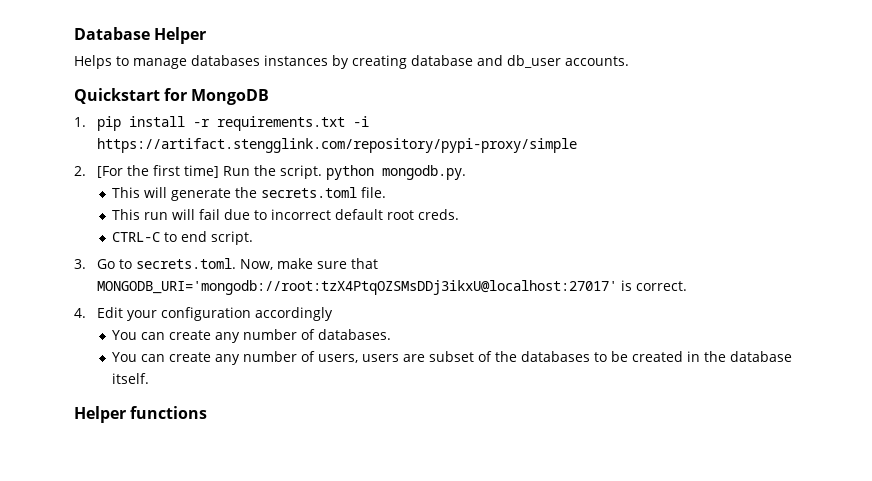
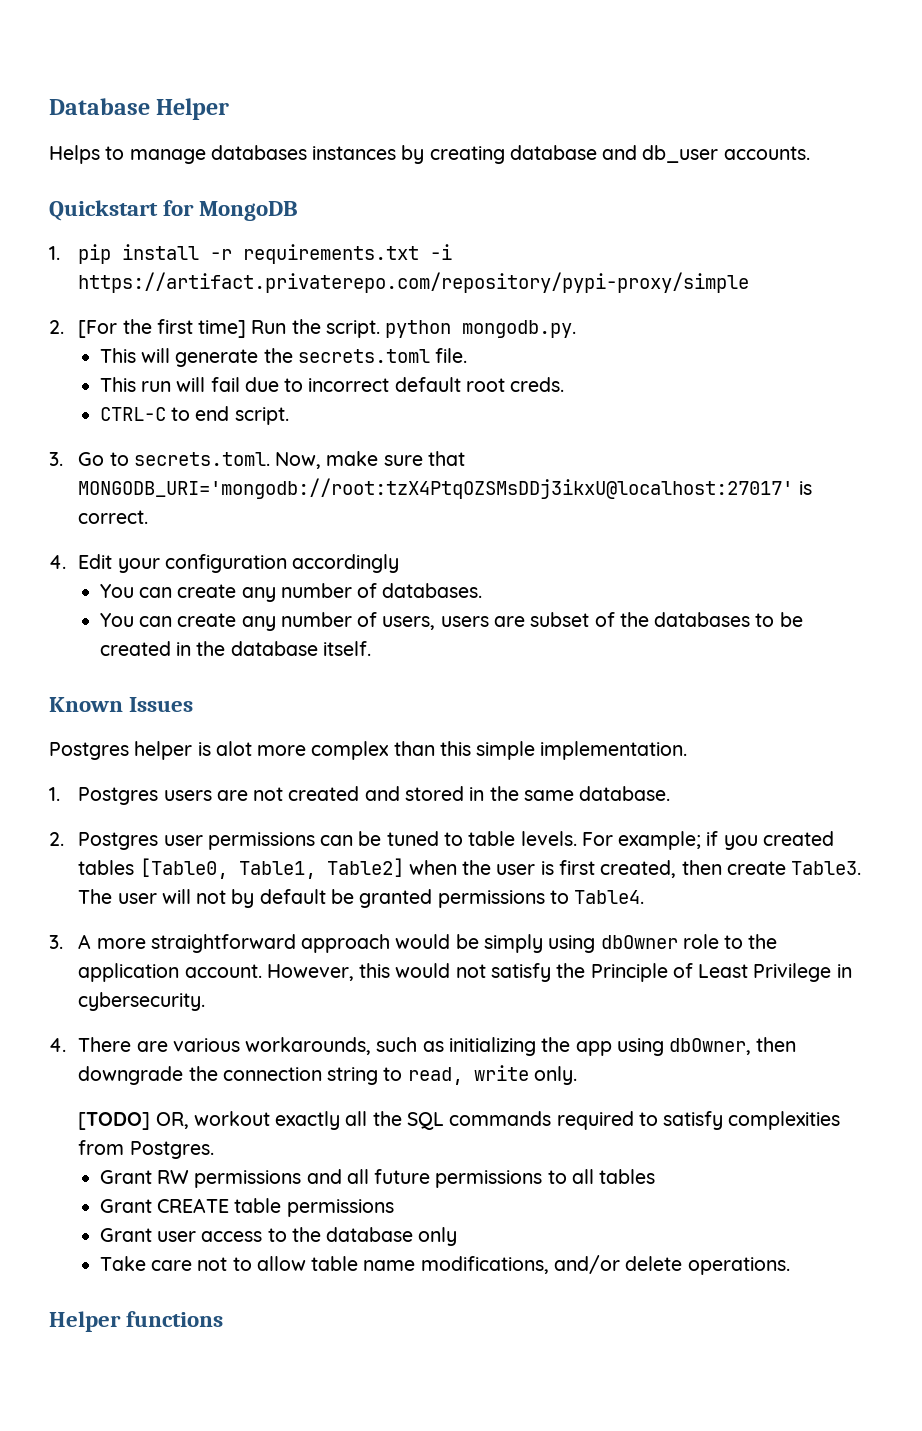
- 1. pip install -r requirements.txt -i https://artifact.stengglink.com/repository/pypi-proxy/simple
+ 1. pip install -r requirements.txt -i https://artifact.privaterepo.com/repository/pypi-proxy/simple
+ Known Issues
+ Postgres helper is alot more complex than this simple implementation.
+ 1. Postgres users are not created and stored in the same database.
+ 2. Postgres user permissions can be tuned to table levels. For example; if you created tables [Table0, Table1, Table2] when the user is first created, then create Table3. The user will not by default be granted permissions to Table4.
+ 3. A more straightforward approach would be simply using dbOwner role to the application account. However, this would not satisfy the Principle of Least Privilege in cybersecurity.
+ 4. There are various workarounds, such as initializing the app using dbOwner, then downgrade the connection string to read, write only.
+ [TODO] OR, workout exactly all the SQL commands required to satisfy complexities from Postgres.
+ Grant RW permissions and all future permissions to all tables
+ Grant CREATE table permissions
+ Grant user access to the database only
+ Take care not to allow table name modifications, and/or delete operations.

